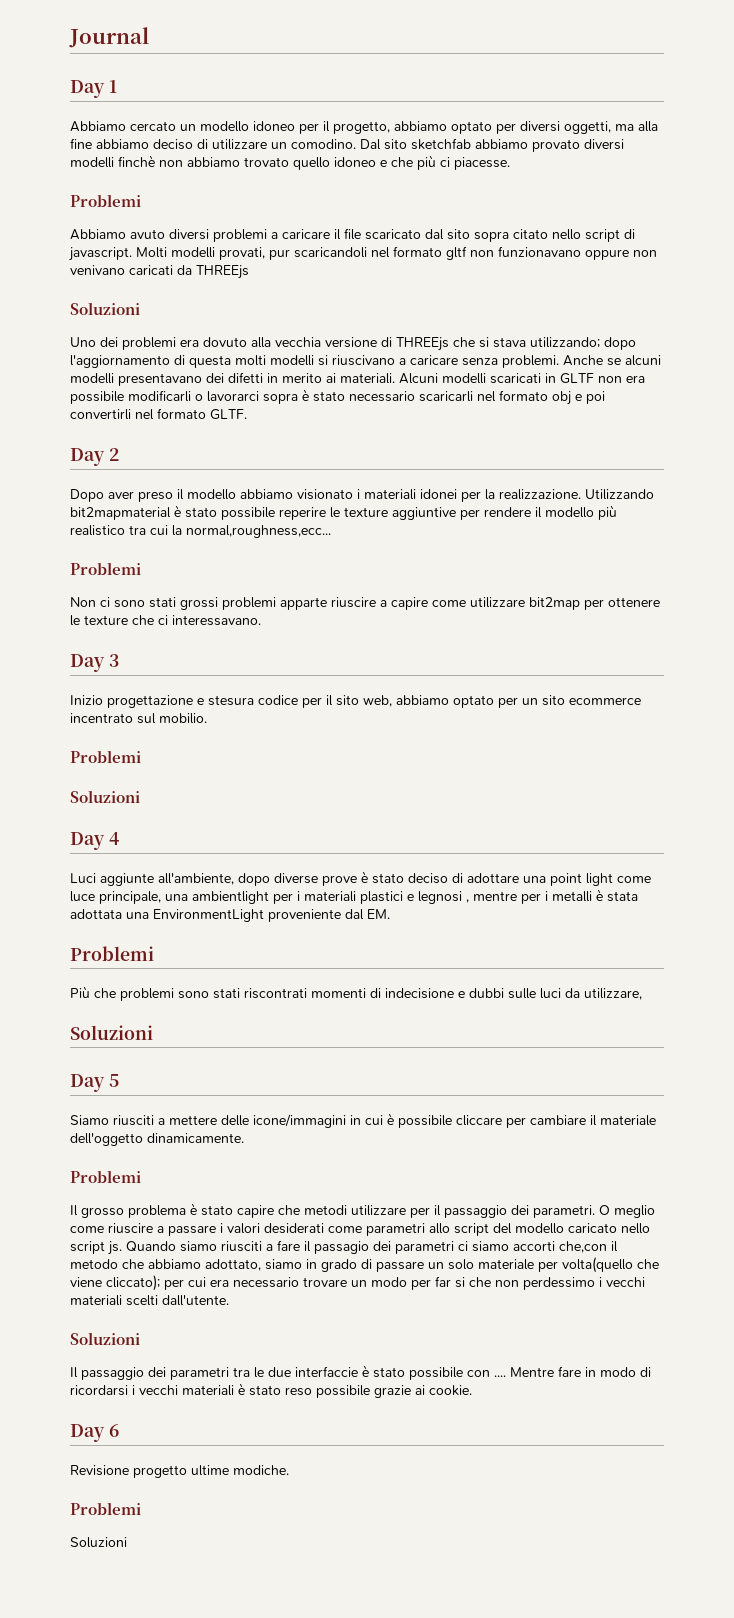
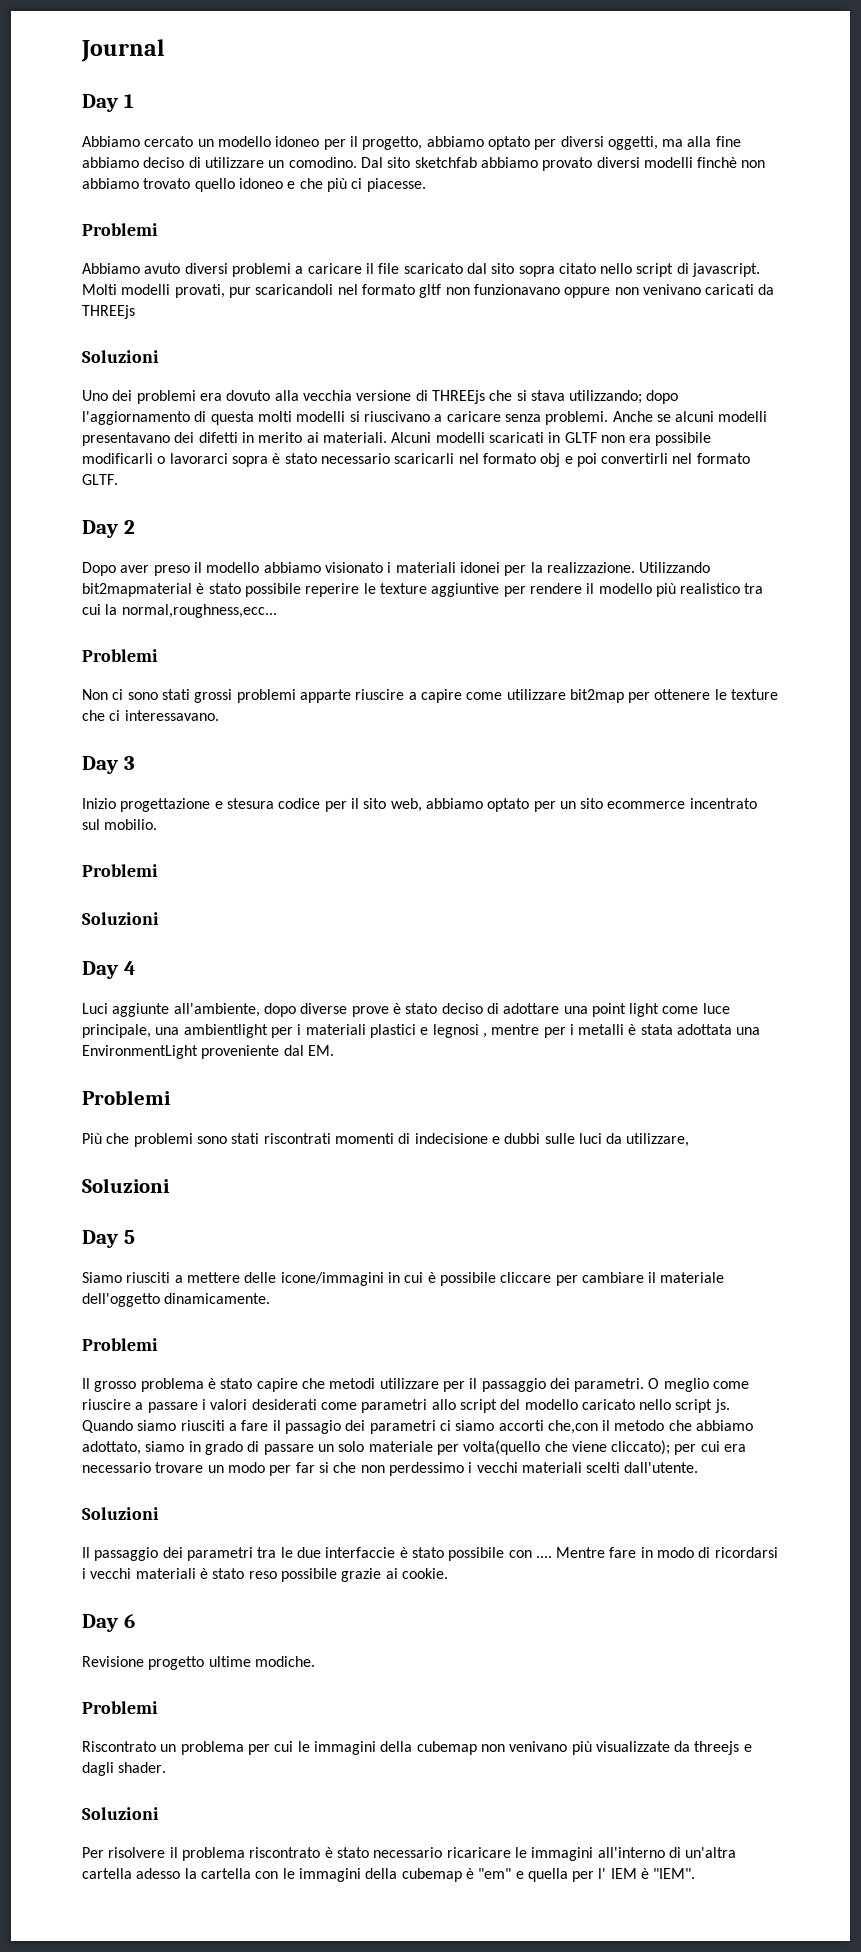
  Revisione progetto ultime modiche.
  Problemi
+ Riscontrato un problema per cui le immagini della cubemap non venivano più visualizzate da threejs e dagli shader.
  Soluzioni
+ Per risolvere il problema riscontrato è stato necessario ricaricare le immagini all'interno di un'altra cartella adesso la cartella con le immagini della cubemap è "em" e quella per l' IEM è "IEM".

